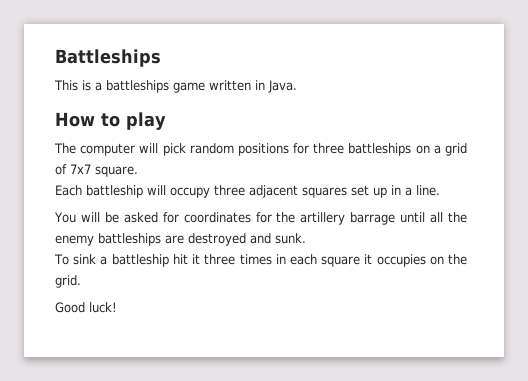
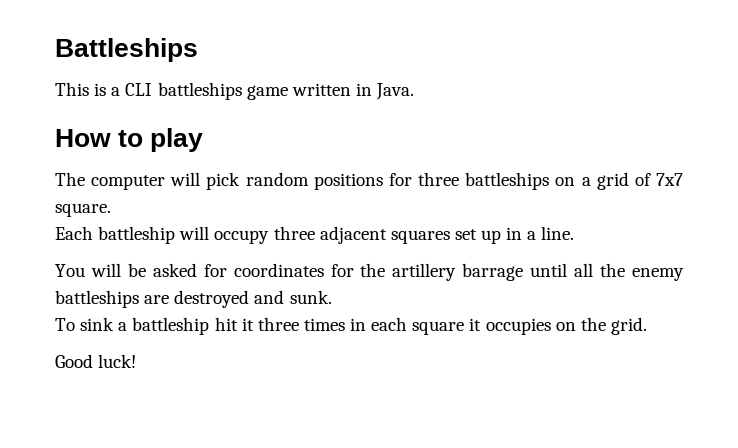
- This is a battleships game written in Java.
+ This is a CLI battleships game written in Java.

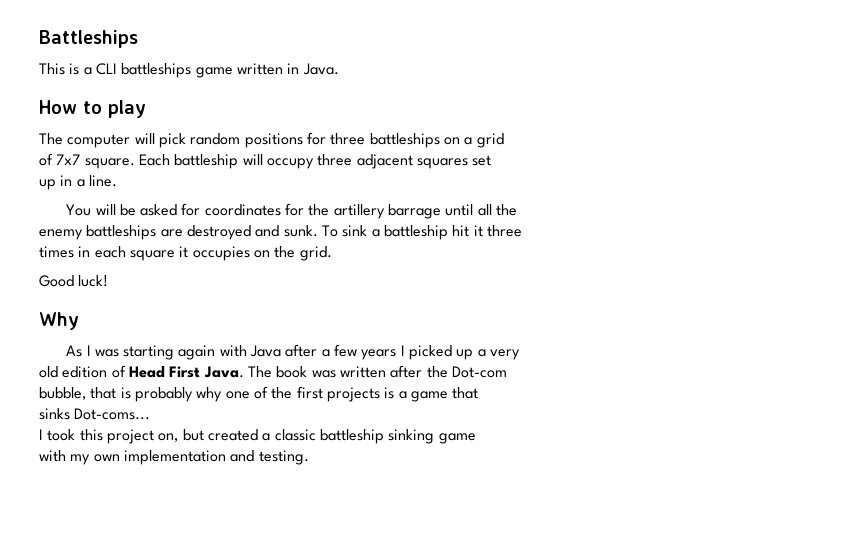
- The computer will pick random positions for three battleships on a grid of 7x7 square.
- Each battleship will occupy three adjacent squares set up in a line.
+ The computer will pick random positions for three battleships on a grid
+ of 7x7 square. Each battleship will occupy three adjacent squares set
+ up in a line.
- You will be asked for coordinates for the artillery barrage until all the enemy battleships are destroyed and sunk.
- To sink a battleship hit it three times in each square it occupies on the grid.
+ You will be asked for coordinates for the artillery barrage until all the
+ enemy battleships are destroyed and sunk. To sink a battleship hit it three
+ times in each square it occupies on the grid.
+ Why
+ As I was starting again with Java after a few years I picked up a very
+ old edition of Head First Java. The book was written after the Dot-com
+ bubble, that is probably why one of the first projects is a game that
+ sinks Dot-coms...
+ I took this project on, but created a classic battleship sinking game
+ with my own implementation and testing.

